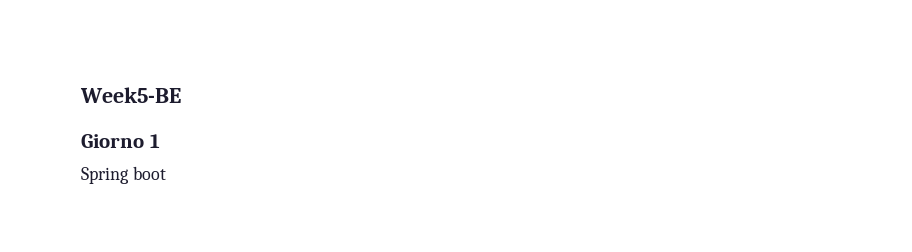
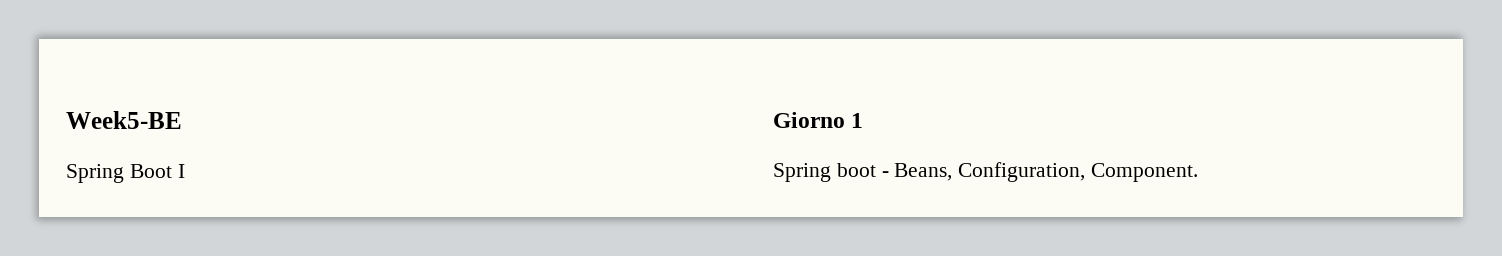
+ Spring Boot I
- Spring boot
+ Spring boot - Beans, Configuration, Component.

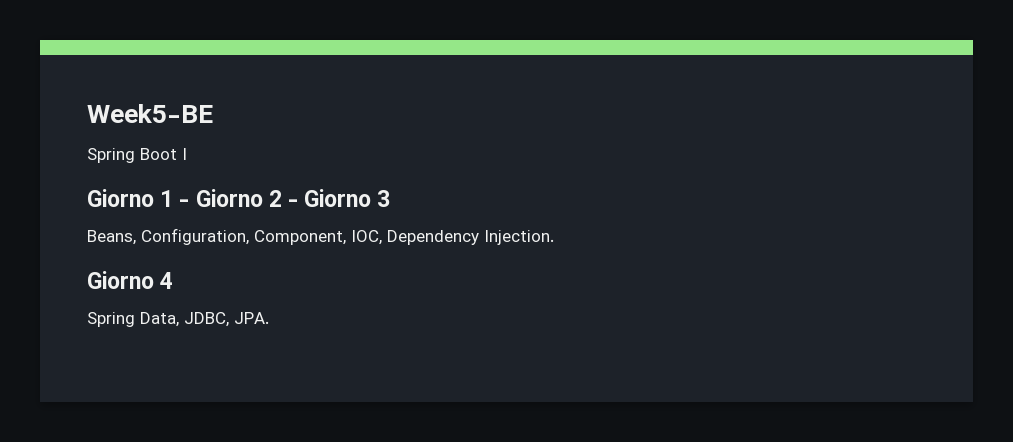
- Giorno 1
- Spring boot - Beans, Configuration, Component.
+ Giorno 1 - Giorno 2 - Giorno 3
+ Beans, Configuration, Component, IOC, Dependency Injection.
+ Giorno 4
+ Spring Data, JDBC, JPA.

